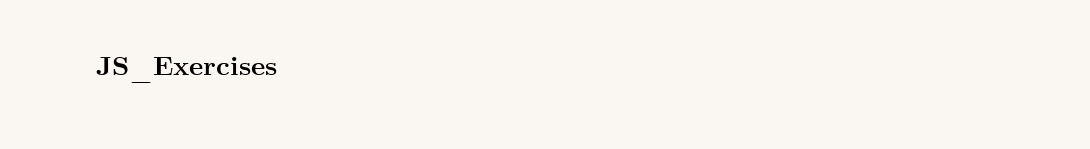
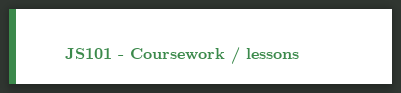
- JS_Exercises
+ JS101 - Coursework / lessons

